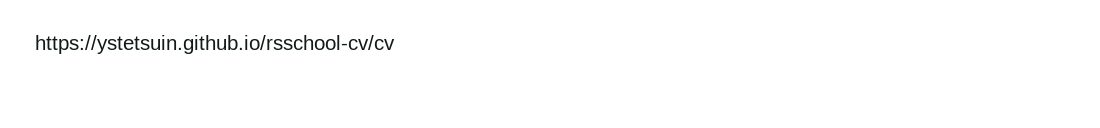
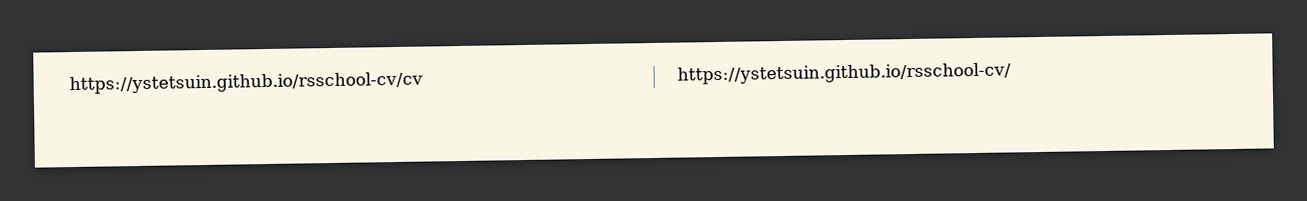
- https://ystetsuin.github.io/rsschool-cv/cv
+ https://ystetsuin.github.io/rsschool-cv/cv https://ystetsuin.github.io/rsschool-cv/

